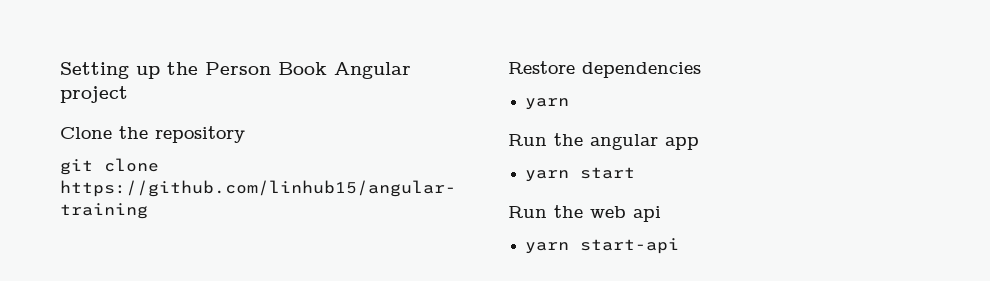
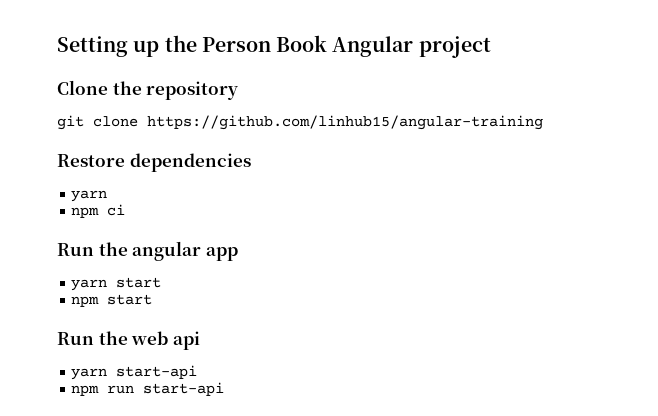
+ npm ci
+ npm start
+ npm run start-api

